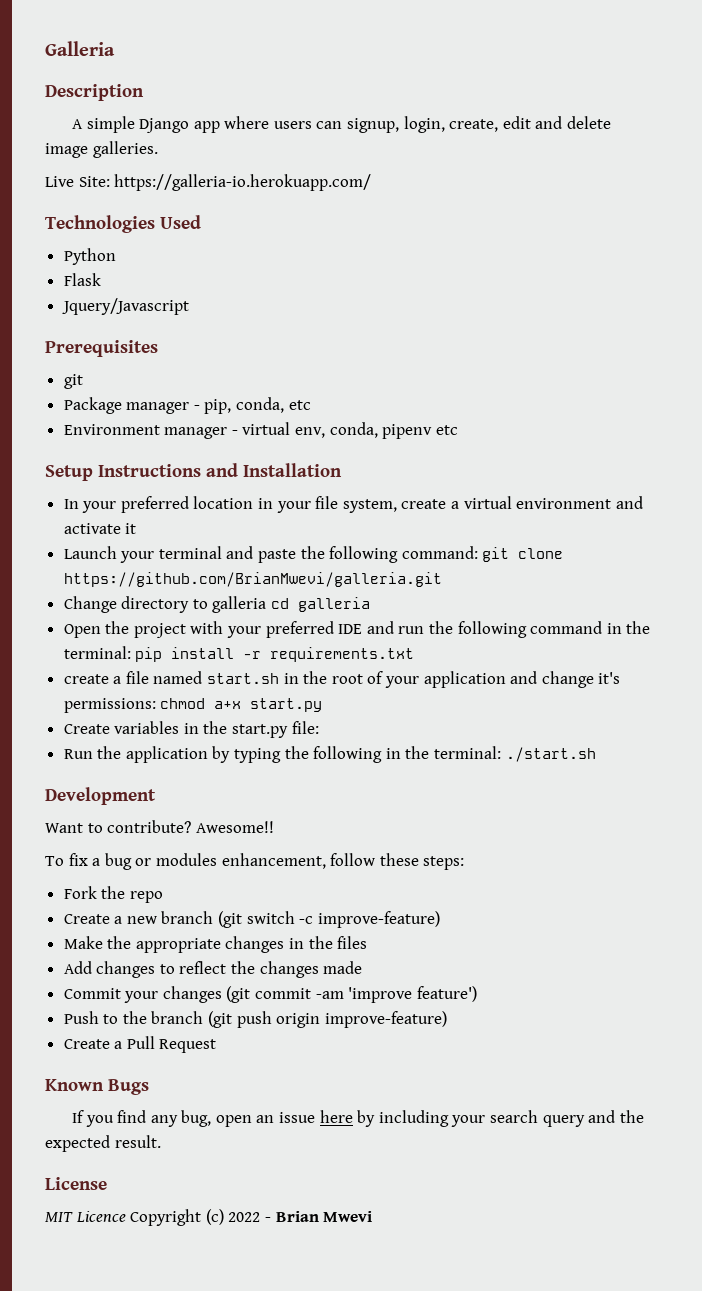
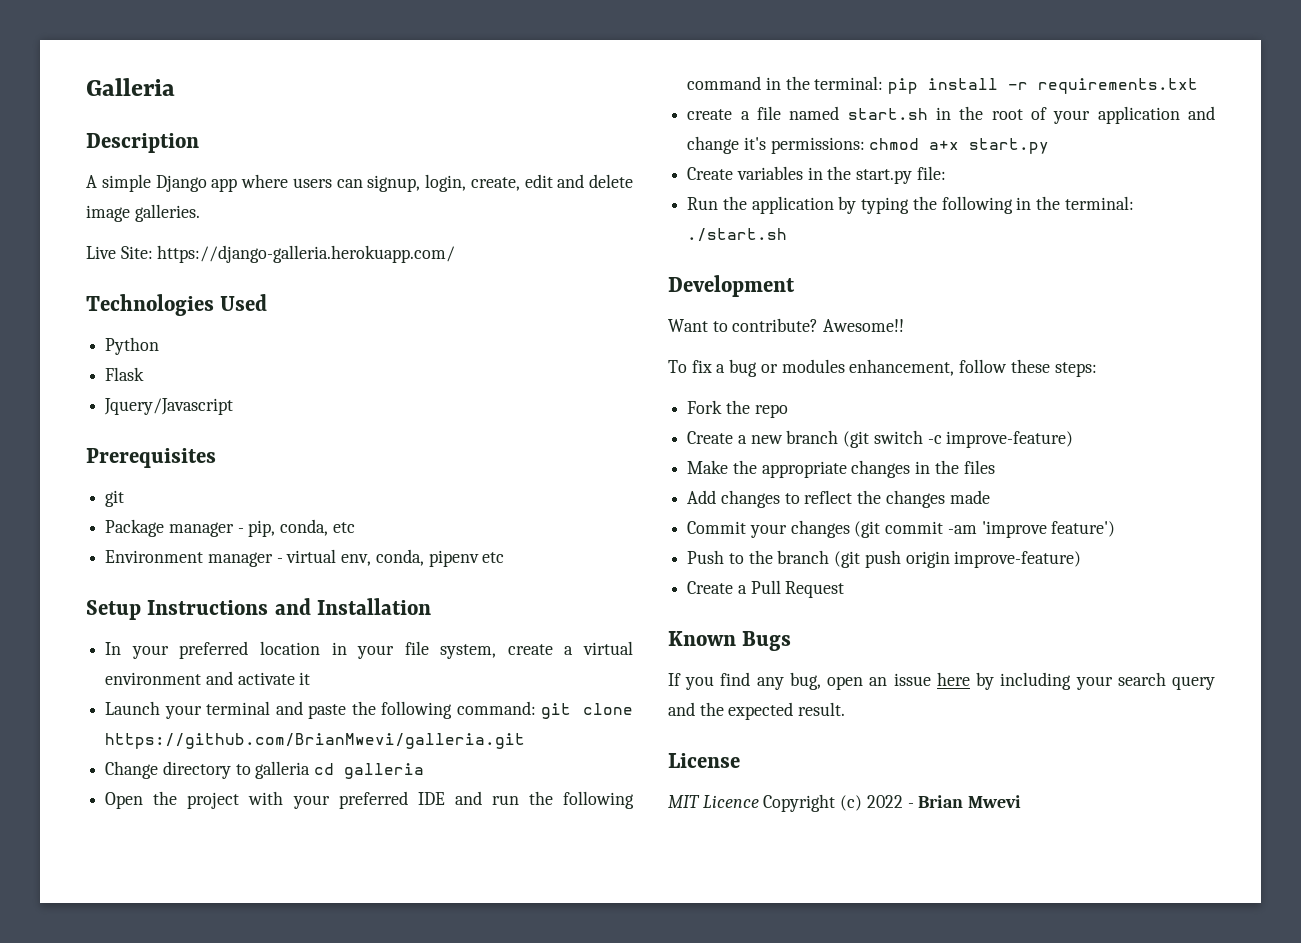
- Live Site: https://galleria-io.herokuapp.com/
+ Live Site: https://django-galleria.herokuapp.com/

